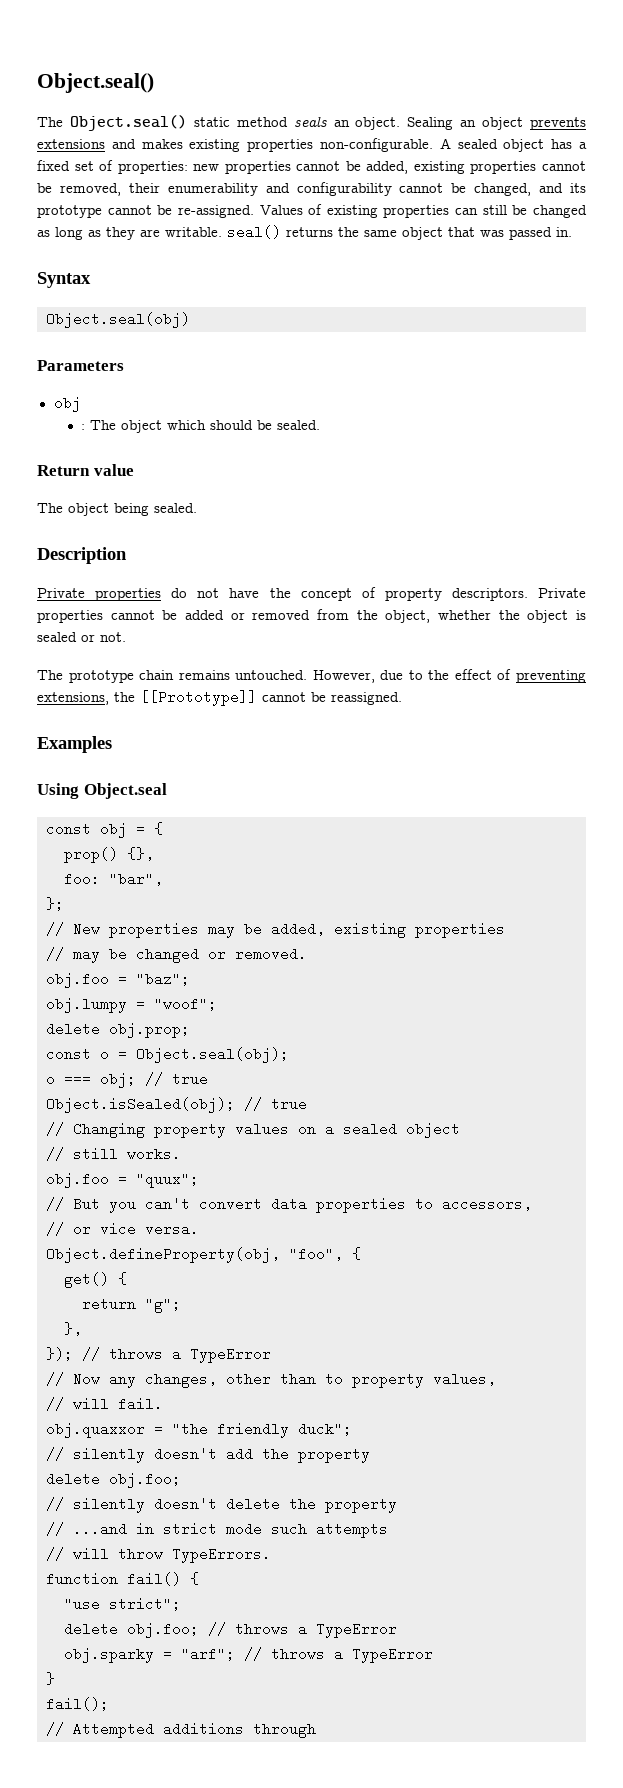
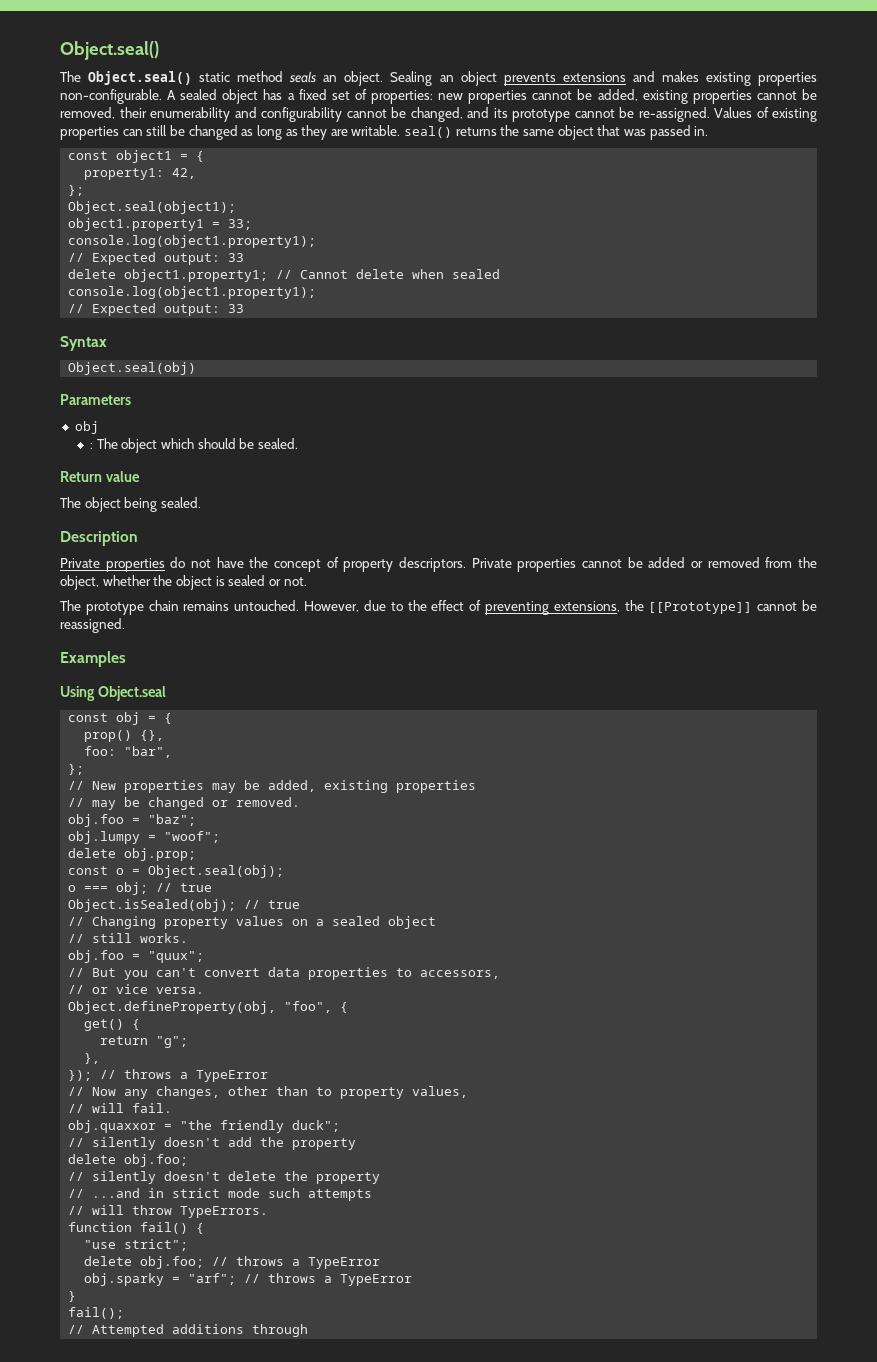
+ const object1 = {
+ property1: 42,
+ };
+ Object.seal(object1);
+ object1.property1 = 33;
+ console.log(object1.property1);
+ // Expected output: 33
+ delete object1.property1; // Cannot delete when sealed
+ console.log(object1.property1);
+ // Expected output: 33

